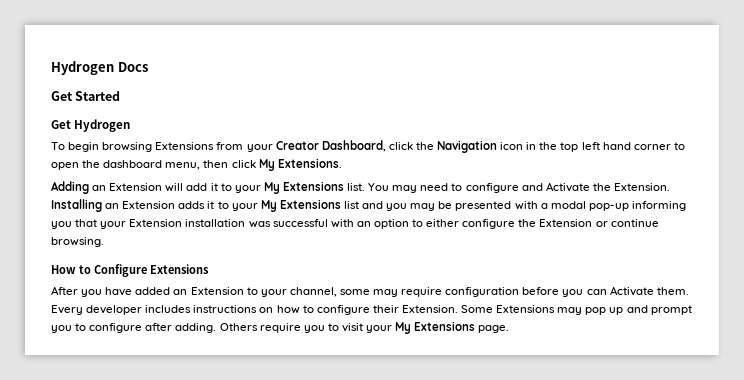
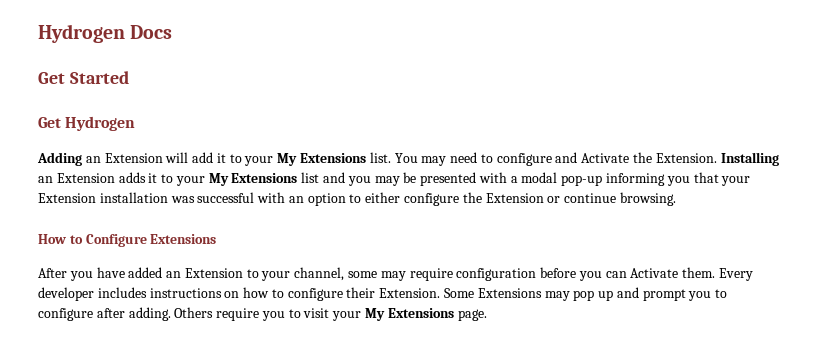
- To begin browsing Extensions from your Creator Dashboard, click the Navigation icon in the top left hand corner to open the dashboard menu, then click My Extensions.

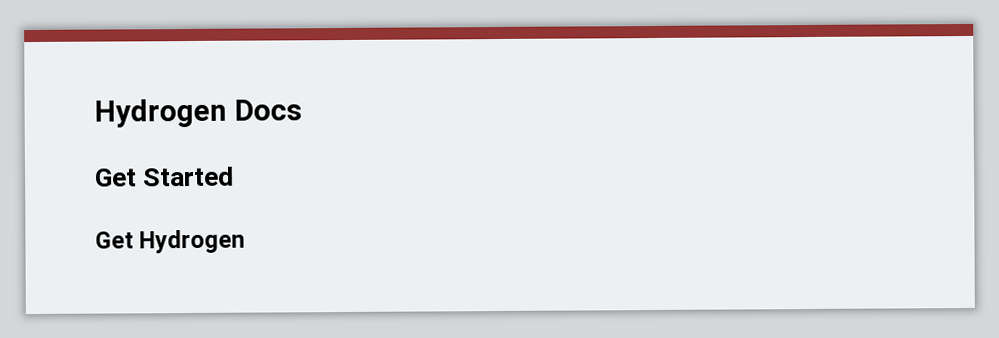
- Adding an Extension will add it to your My Extensions list. You may need to configure and Activate the Extension. Installing an Extension adds it to your My Extensions list and you may be presented with a modal pop-up informing you that your Extension installation was successful with an option to either configure the Extension or continue browsing.
- How to Configure Extensions
- After you have added an Extension to your channel, some may require configuration before you can Activate them. Every developer includes instructions on how to configure their Extension. Some Extensions may pop up and prompt you to configure after adding. Others require you to visit your My Extensions page.

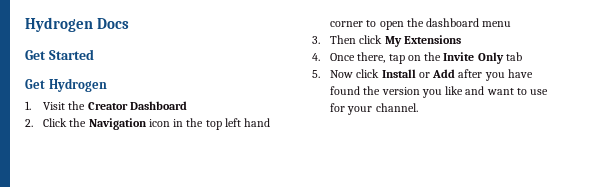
+ 1. Visit the Creator Dashboard
+ 2. Click the Navigation icon in the top left hand corner to open the dashboard menu
+ 3. Then click My Extensions
+ 4. Once there, tap on the Invite Only tab
+ 5. Now click Install or Add after you have found the version you like and want to use for your channel.

